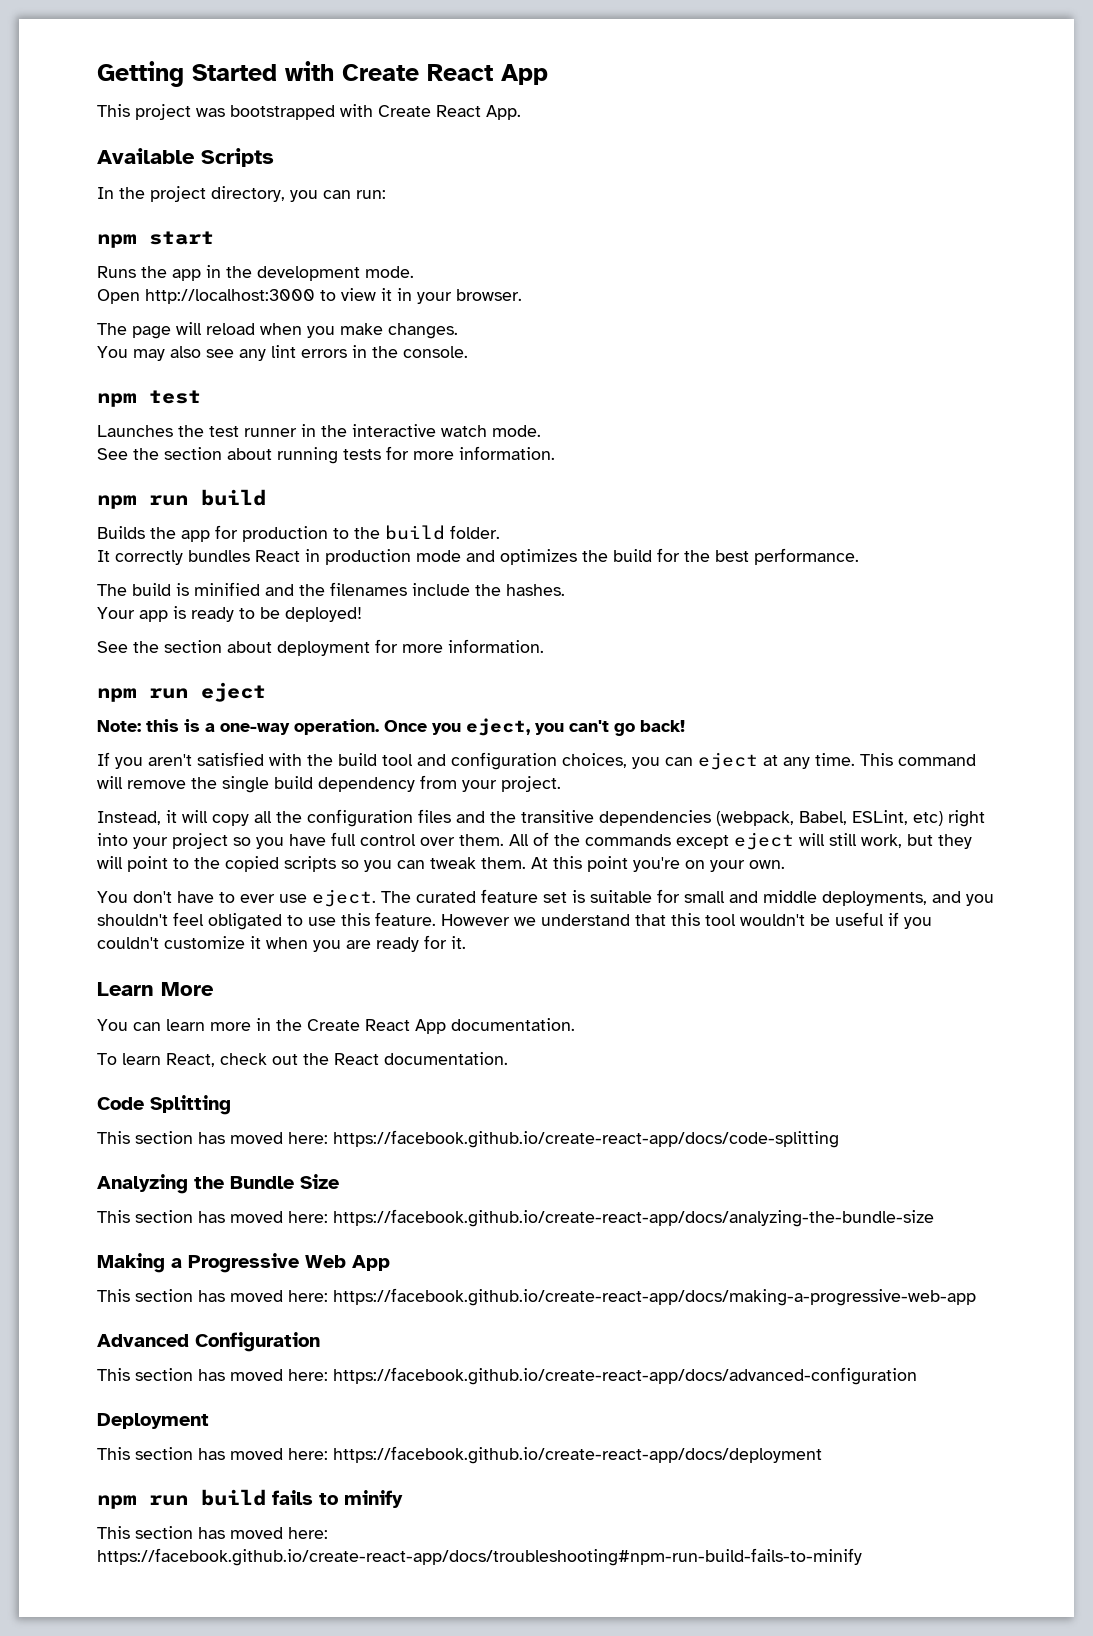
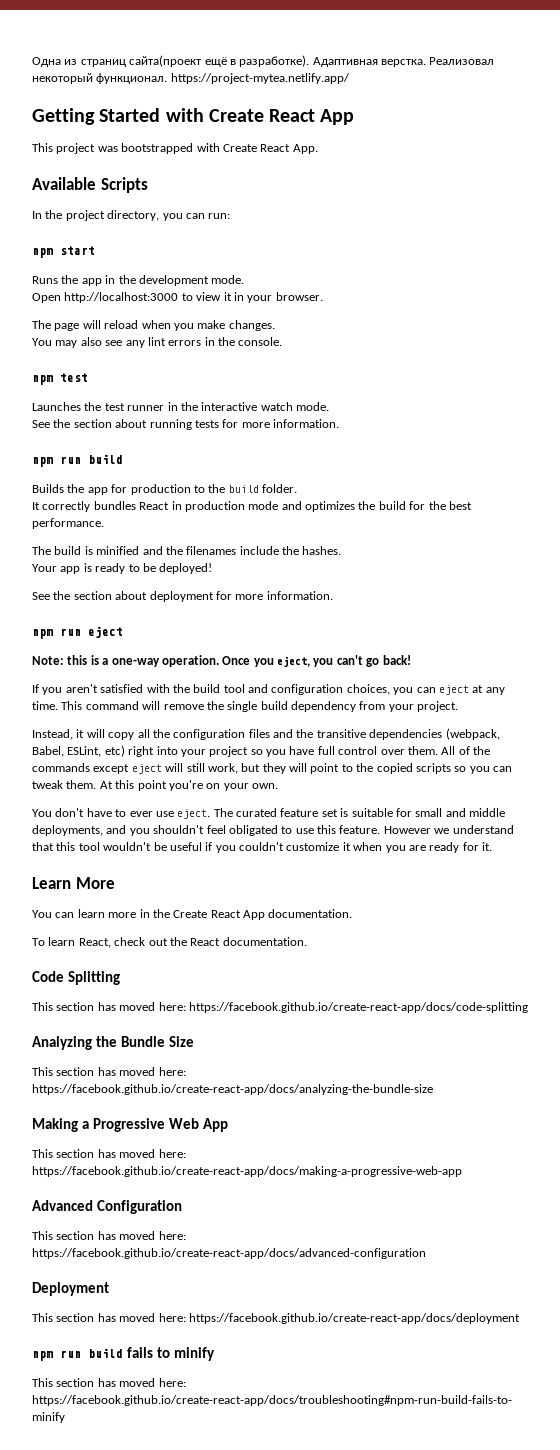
+ Одна из страниц сайта(проект ещё в разработке). Адаптивная верстка. Реализовал некоторый функционал. https://project-mytea.netlify.app/

